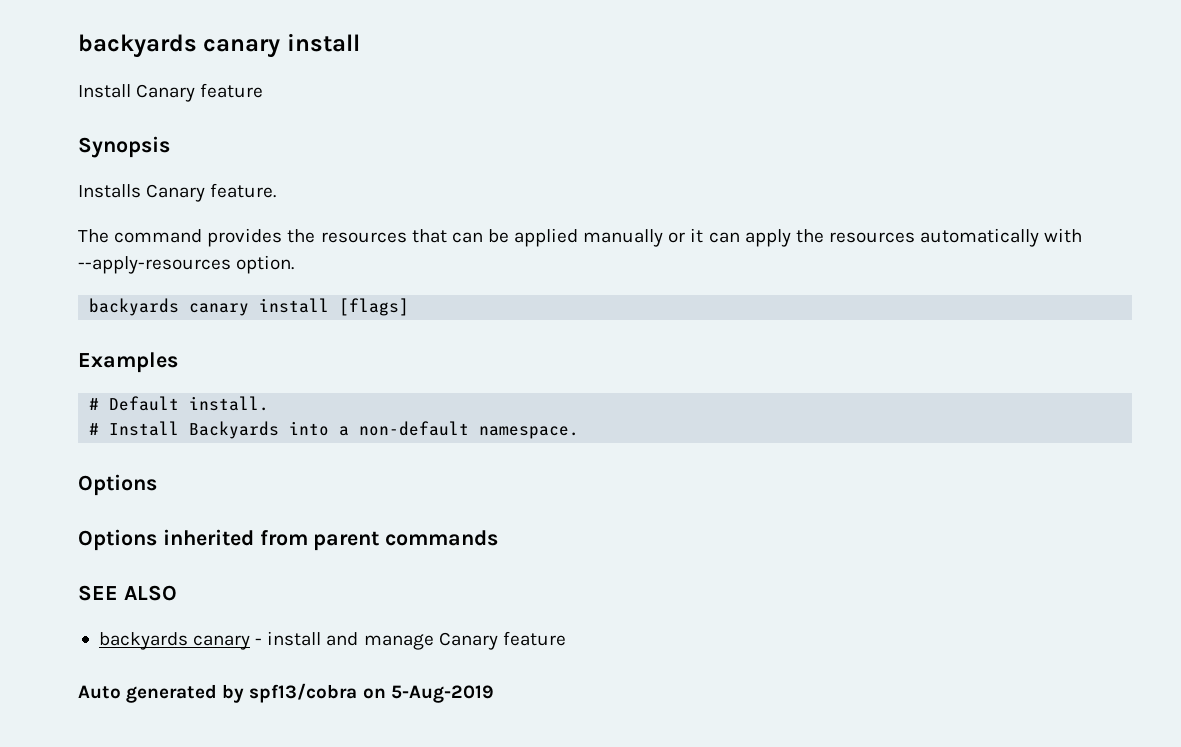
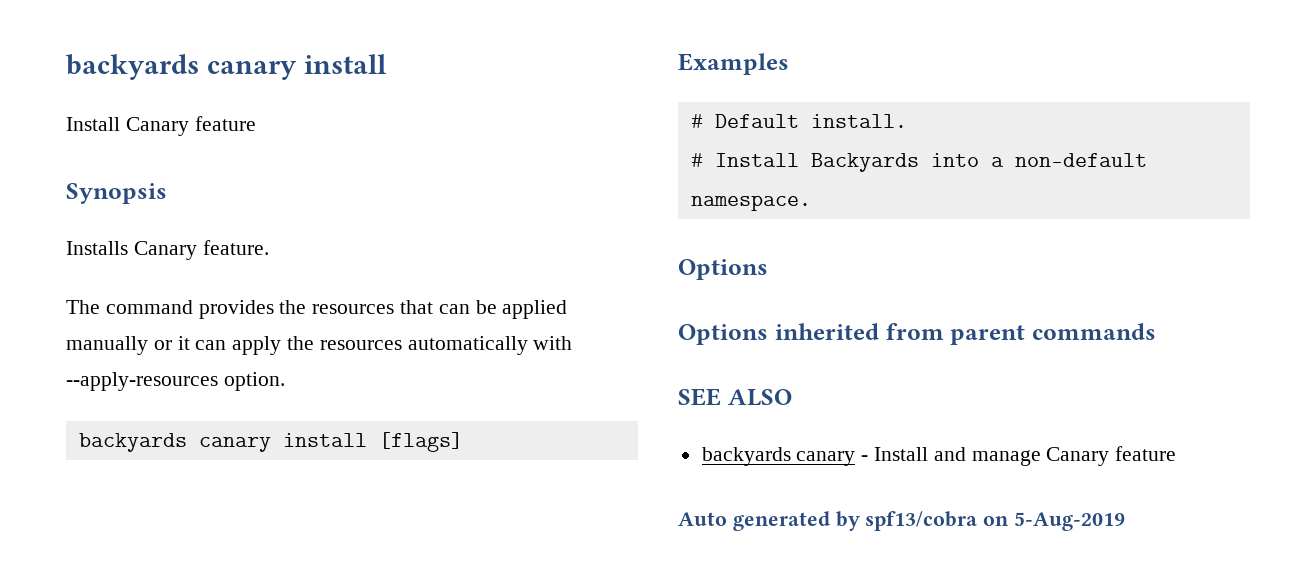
- backyards canary - install and manage Canary feature
+ backyards canary - Install and manage Canary feature

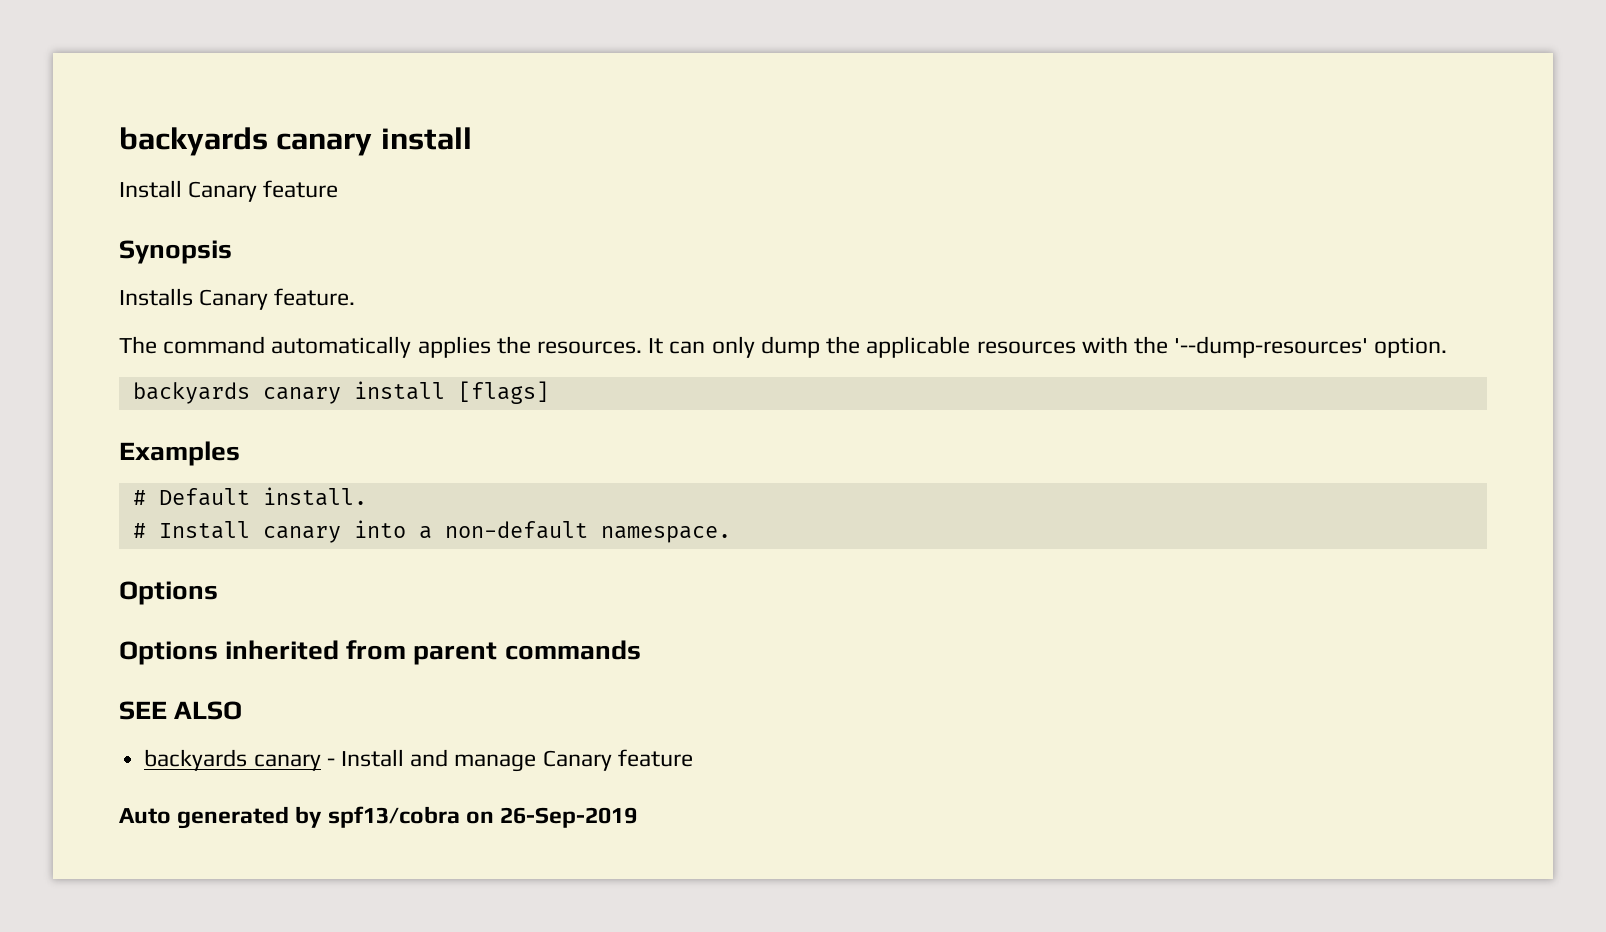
- The command provides the resources that can be applied manually or it can apply the resources automatically with --apply-resources option.
+ The command automatically applies the resources. It can only dump the applicable resources with the '--dump-resources' option.
- # Install Backyards into a non-default namespace.
+ # Install canary into a non-default namespace.
- Auto generated by spf13/cobra on 5-Aug-2019
+ Auto generated by spf13/cobra on 26-Sep-2019

